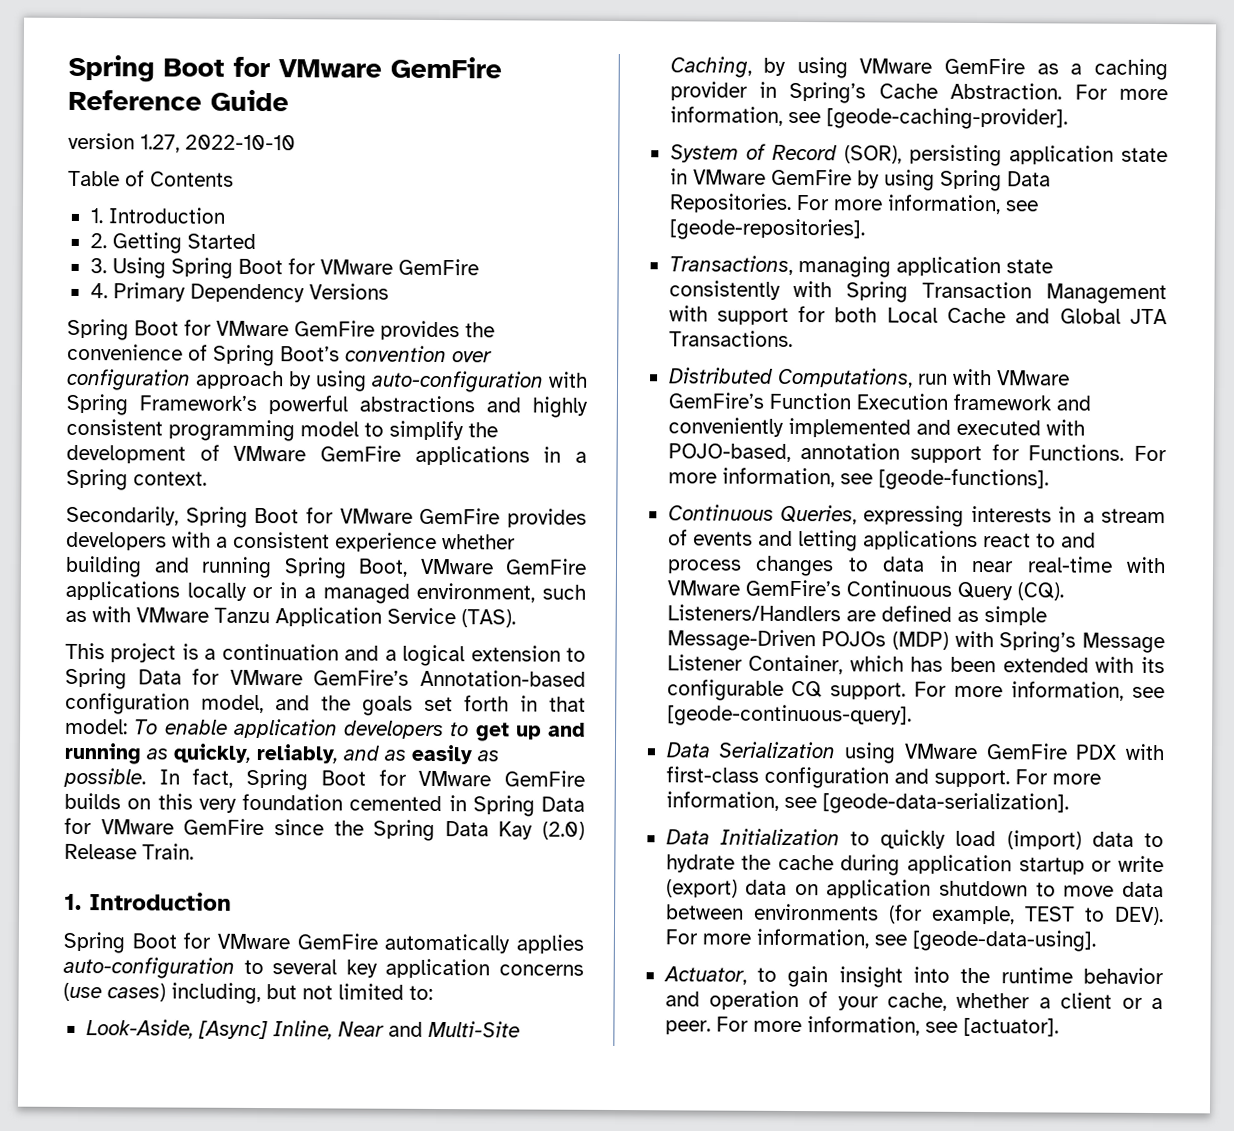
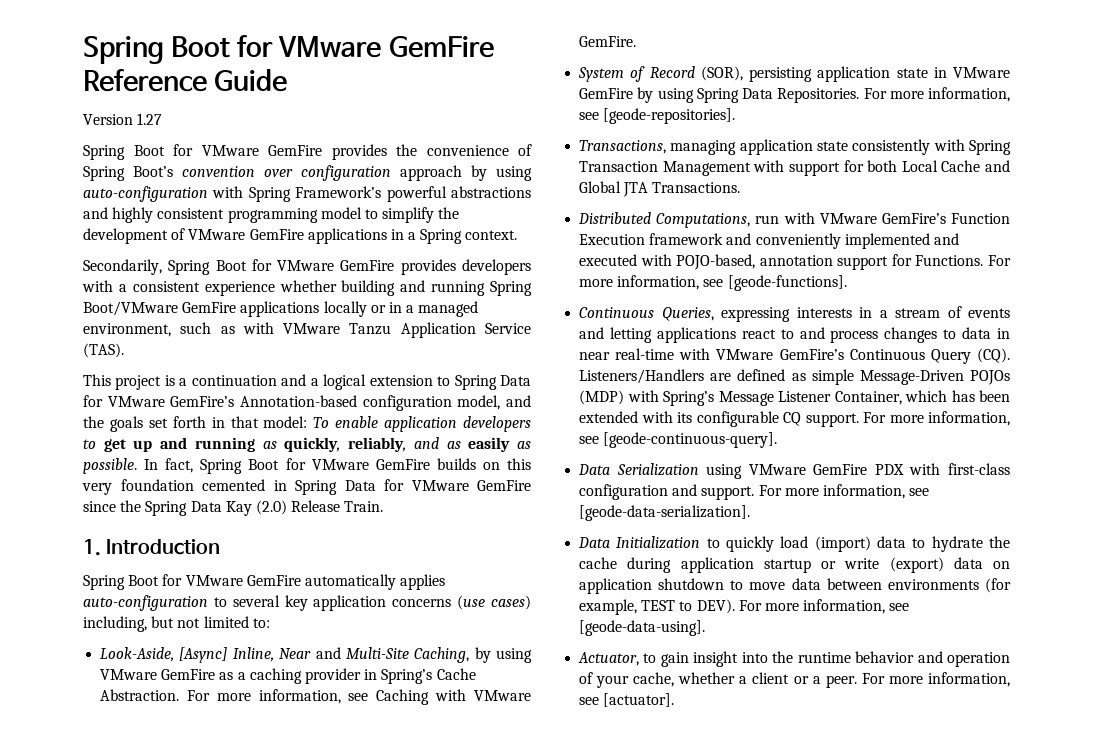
- version 1.27, 2022-10-10
- Table of Contents
- 1. Introduction
- 2. Getting Started
- 3. Using Spring Boot for VMware GemFire
- 4. Primary Dependency Versions
+ Version 1.27
- Secondarily, Spring Boot for VMware GemFire provides developers with a consistent experience whether building and running Spring Boot, VMware GemFire applications locally or in a managed environment, such as with VMware Tanzu Application Service (TAS).
+ Secondarily, Spring Boot for VMware GemFire provides developers with a consistent experience whether building and running Spring Boot/VMware GemFire applications locally or in a managed environment, such as with VMware Tanzu Application Service (TAS).
- For more information, see [geode-caching-provider].
+ For more information, see Caching with VMware GemFire.

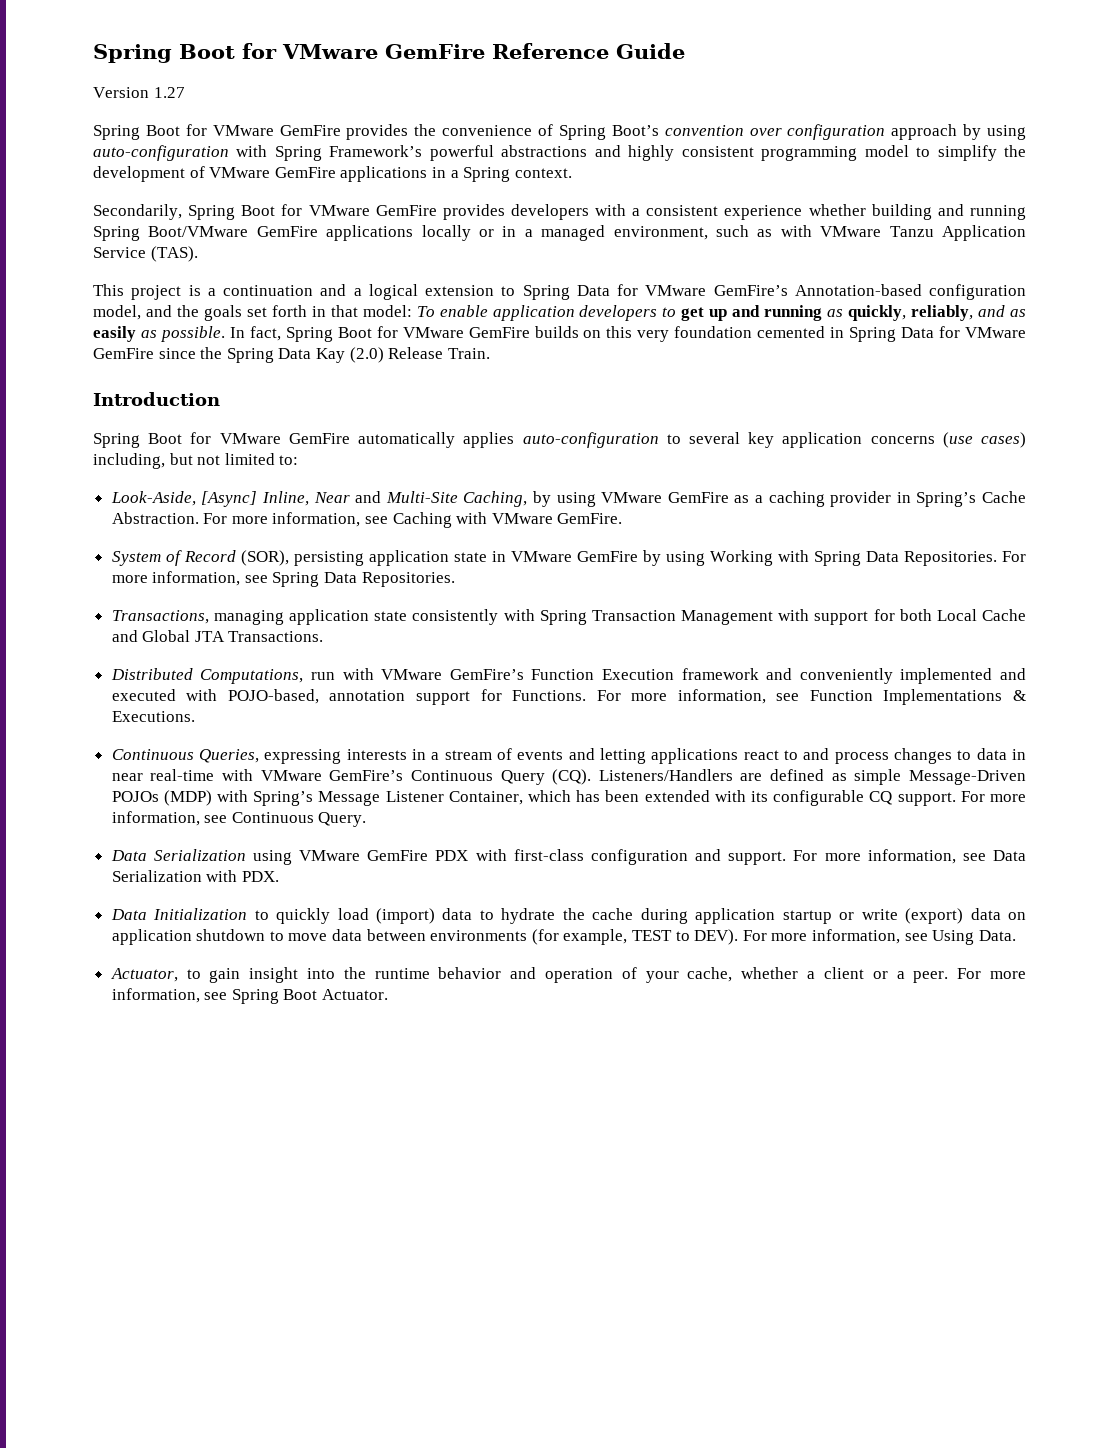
- 1. Introduction
+ Introduction
- System of Record (SOR), persisting application state in VMware GemFire by using Spring Data Repositories.
+ System of Record (SOR), persisting application state in VMware GemFire by using Working with Spring Data Repositories.
- For more information, see [geode-repositories].
+ For more information, see Spring Data Repositories.
- For more information, see [geode-functions].
+ For more information, see Function Implementations & Executions.
- For more information, see [geode-continuous-query].
+ For more information, see Continuous Query.
- For more information, see [geode-data-serialization].
+ For more information, see Data Serialization with PDX.
- For more information, see [geode-data-using].
+ For more information, see Using Data.
- For more information, see [actuator].
+ For more information, see Spring Boot Actuator.

